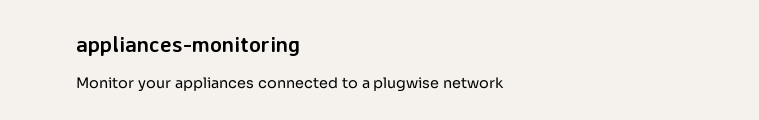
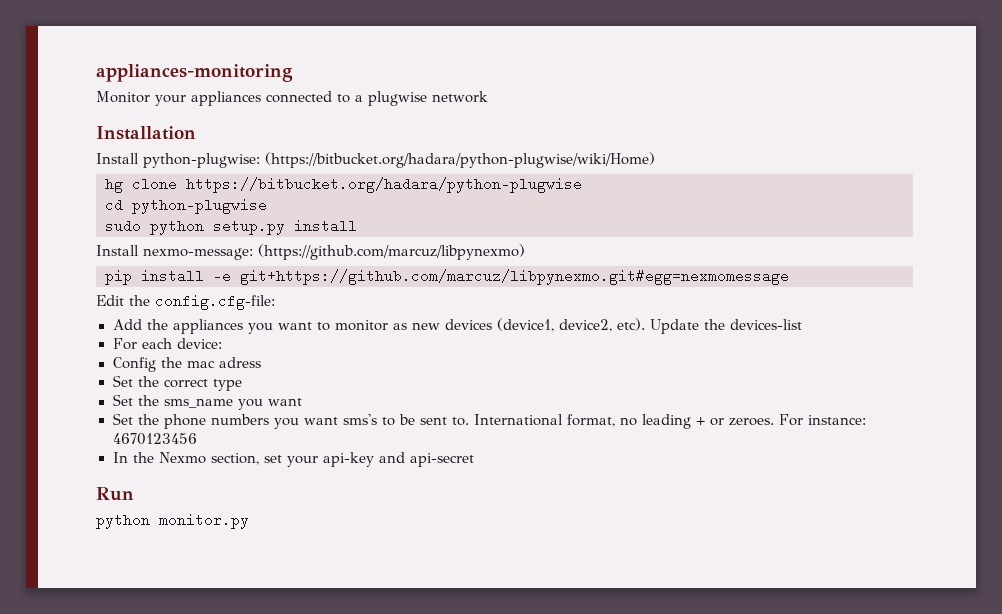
+ Installation
+ Install python-plugwise: (https://bitbucket.org/hadara/python-plugwise/wiki/Home)
+ hg clone https://bitbucket.org/hadara/python-plugwise
+ cd python-plugwise
+ sudo python setup.py install
+ Install nexmo-message: (https://github.com/marcuz/libpynexmo)
+ pip install -e git+https://github.com/marcuz/libpynexmo.git#egg=nexmomessage
+ Edit the config.cfg-file:
+ Add the appliances you want to monitor as new devices (device1, device2, etc). Update the devices-list
+ For each device:
+ Config the mac adress
+ Set the correct type
+ Set the sms_name you want
+ Set the phone numbers you want sms's to be sent to. International format, no leading + or zeroes. For instance: 4670123456
+ In the Nexmo section, set your api-key and api-secret
+ Run
+ python monitor.py

